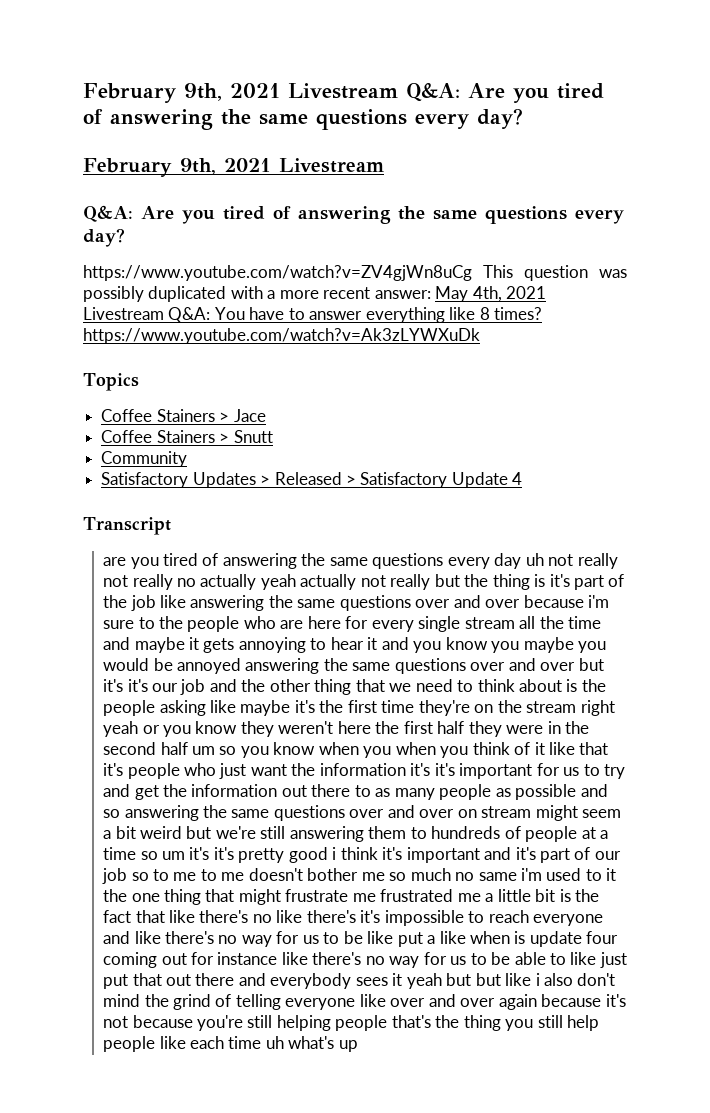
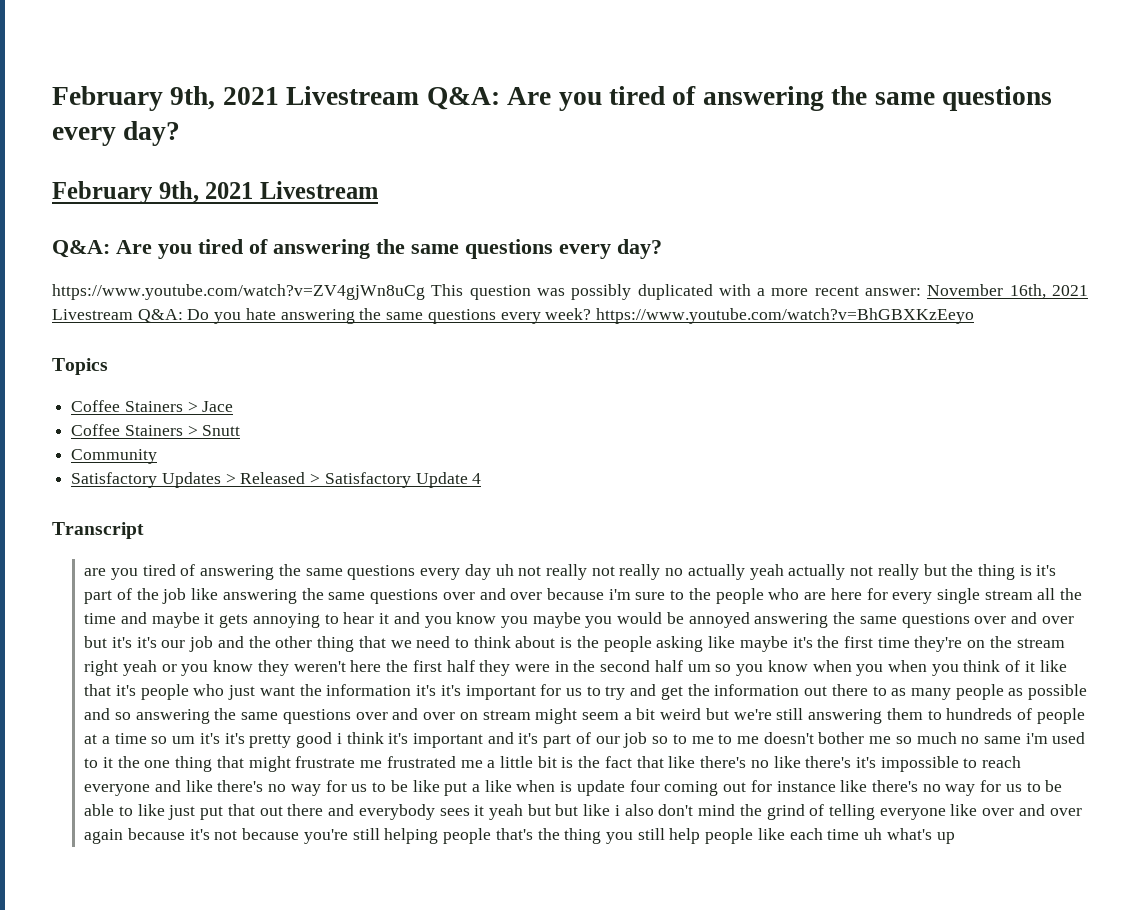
- https://www.youtube.com/watch?v=ZV4gjWn8uCg This question was possibly duplicated with a more recent answer: May 4th, 2021 Livestream Q&A: You have to answer everything like 8 times? https://www.youtube.com/watch?v=Ak3zLYWXuDk
+ https://www.youtube.com/watch?v=ZV4gjWn8uCg This question was possibly duplicated with a more recent answer: November 16th, 2021 Livestream Q&A: Do you hate answering the same questions every week? https://www.youtube.com/watch?v=BhGBXKzEeyo

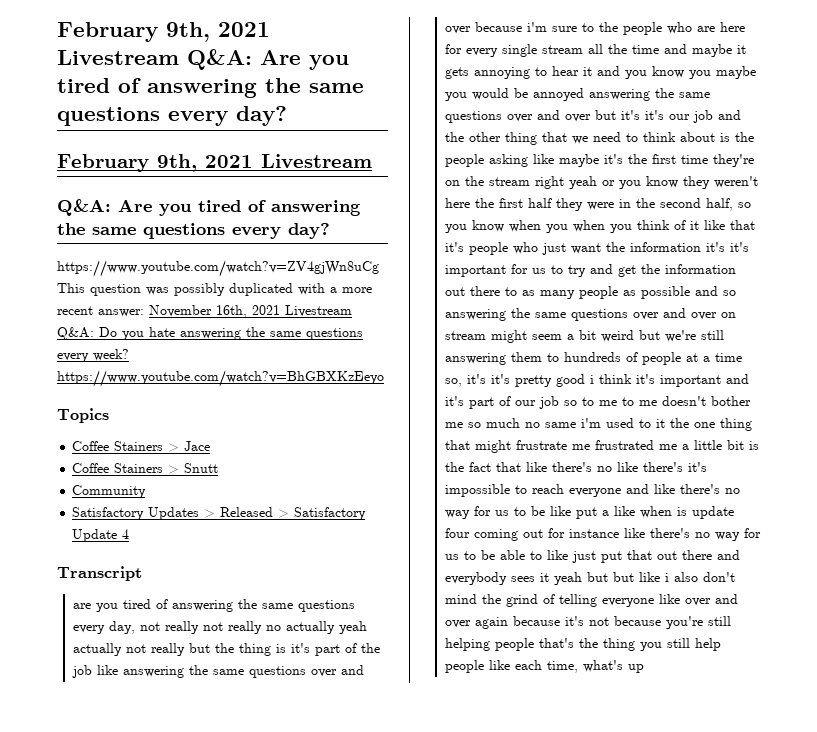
- are you tired of answering the same questions every day uh not really not really no actually yeah actually not really but the thing is it's part of the job like answering the same questions over and over because i'm sure to the people who are here for every single stream all the time and maybe it gets annoying to hear it and you know you maybe you would be annoyed answering the same questions over and over but it's it's our job and the other thing that we need to think about is the people asking like maybe it's the first time they're on the stream right yeah or you know they weren't here the first half they were in the second half um so you know when you when you think of it like that it's people who just want the information it's it's important for us to try and get the information out there to as many people as possible and so answering the same questions over and over on stream might seem a bit weird but we're still answering them to hundreds of people at a time so um it's it's pretty good i think it's important and it's part of our job so to me to me doesn't bother me so much no same i'm used to it the one thing that might frustrate me frustrated me a little bit is the fact that like there's no like there's it's impossible to reach everyone and like there's no way for us to be like put a like when is update four coming out for instance like there's no way for us to be able to like just put that out there and everybody sees it yeah but but like i also don't mind the grind of telling everyone like over and over again because it's not because you're still helping people that's the thing you still help people like each time uh what's up
+ are you tired of answering the same questions every day, not really not really no actually yeah actually not really but the thing is it's part of the job like answering the same questions over and over because i'm sure to the people who are here for every single stream all the time and maybe it gets annoying to hear it and you know you maybe you would be annoyed answering the same questions over and over but it's it's our job and the other thing that we need to think about is the people asking like maybe it's the first time they're on the stream right yeah or you know they weren't here the first half they were in the second half, so you know when you when you think of it like that it's people who just want the information it's it's important for us to try and get the information out there to as many people as possible and so answering the same questions over and over on stream might seem a bit weird but we're still answering them to hundreds of people at a time so, it's it's pretty good i think it's important and it's part of our job so to me to me doesn't bother me so much no same i'm used to it the one thing that might frustrate me frustrated me a little bit is the fact that like there's no like there's it's impossible to reach everyone and like there's no way for us to be like put a like when is update four coming out for instance like there's no way for us to be able to like just put that out there and everybody sees it yeah but but like i also don't mind the grind of telling everyone like over and over again because it's not because you're still helping people that's the thing you still help people like each time, what's up

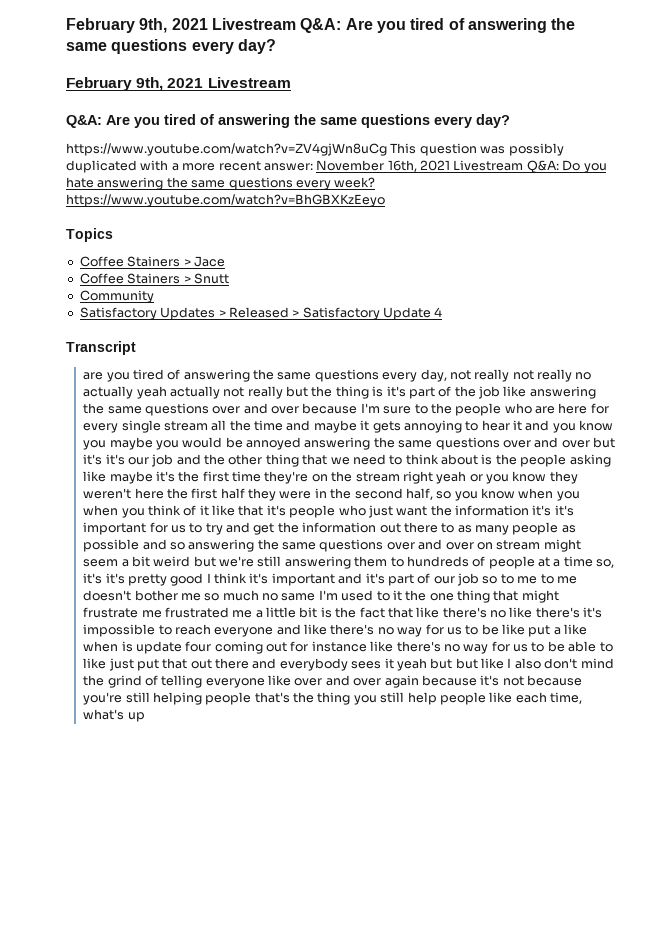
- are you tired of answering the same questions every day, not really not really no actually yeah actually not really but the thing is it's part of the job like answering the same questions over and over because i'm sure to the people who are here for every single stream all the time and maybe it gets annoying to hear it and you know you maybe you would be annoyed answering the same questions over and over but it's it's our job and the other thing that we need to think about is the people asking like maybe it's the first time they're on the stream right yeah or you know they weren't here the first half they were in the second half, so you know when you when you think of it like that it's people who just want the information it's it's important for us to try and get the information out there to as many people as possible and so answering the same questions over and over on stream might seem a bit weird but we're still answering them to hundreds of people at a time so, it's it's pretty good i think it's important and it's part of our job so to me to me doesn't bother me so much no same i'm used to it the one thing that might frustrate me frustrated me a little bit is the fact that like there's no like there's it's impossible to reach everyone and like there's no way for us to be like put a like when is update four coming out for instance like there's no way for us to be able to like just put that out there and everybody sees it yeah but but like i also don't mind the grind of telling everyone like over and over again because it's not because you're still helping people that's the thing you still help people like each time, what's up
+ are you tired of answering the same questions every day, not really not really no actually yeah actually not really but the thing is it's part of the job like answering the same questions over and over because I'm sure to the people who are here for every single stream all the time and maybe it gets annoying to hear it and you know you maybe you would be annoyed answering the same questions over and over but it's it's our job and the other thing that we need to think about is the people asking like maybe it's the first time they're on the stream right yeah or you know they weren't here the first half they were in the second half, so you know when you when you think of it like that it's people who just want the information it's it's important for us to try and get the information out there to as many people as possible and so answering the same questions over and over on stream might seem a bit weird but we're still answering them to hundreds of people at a time so, it's it's pretty good I think it's important and it's part of our job so to me to me doesn't bother me so much no same I'm used to it the one thing that might frustrate me frustrated me a little bit is the fact that like there's no like there's it's impossible to reach everyone and like there's no way for us to be like put a like when is update four coming out for instance like there's no way for us to be able to like just put that out there and everybody sees it yeah but but like I also don't mind the grind of telling everyone like over and over again because it's not because you're still helping people that's the thing you still help people like each time, what's up

